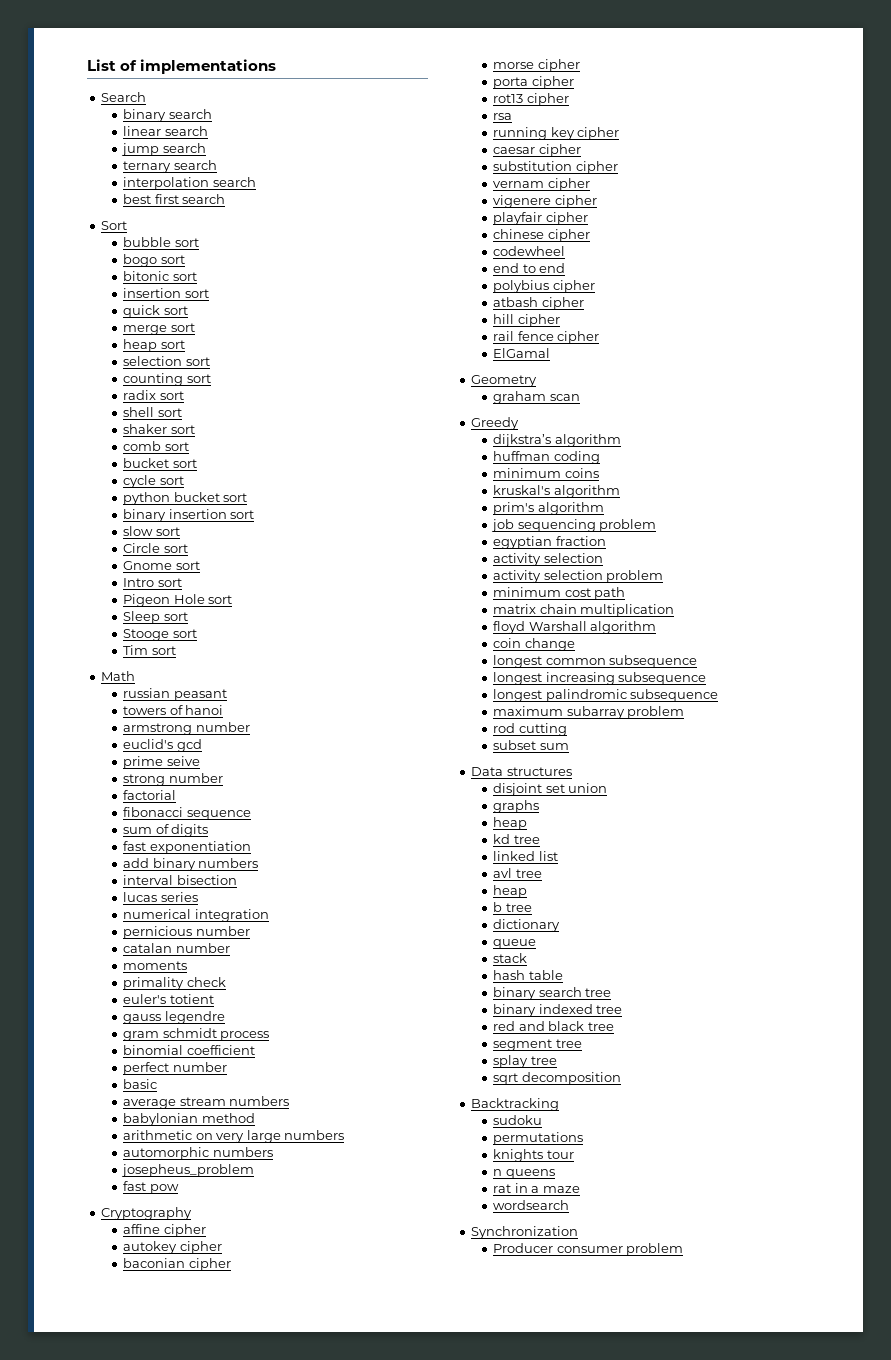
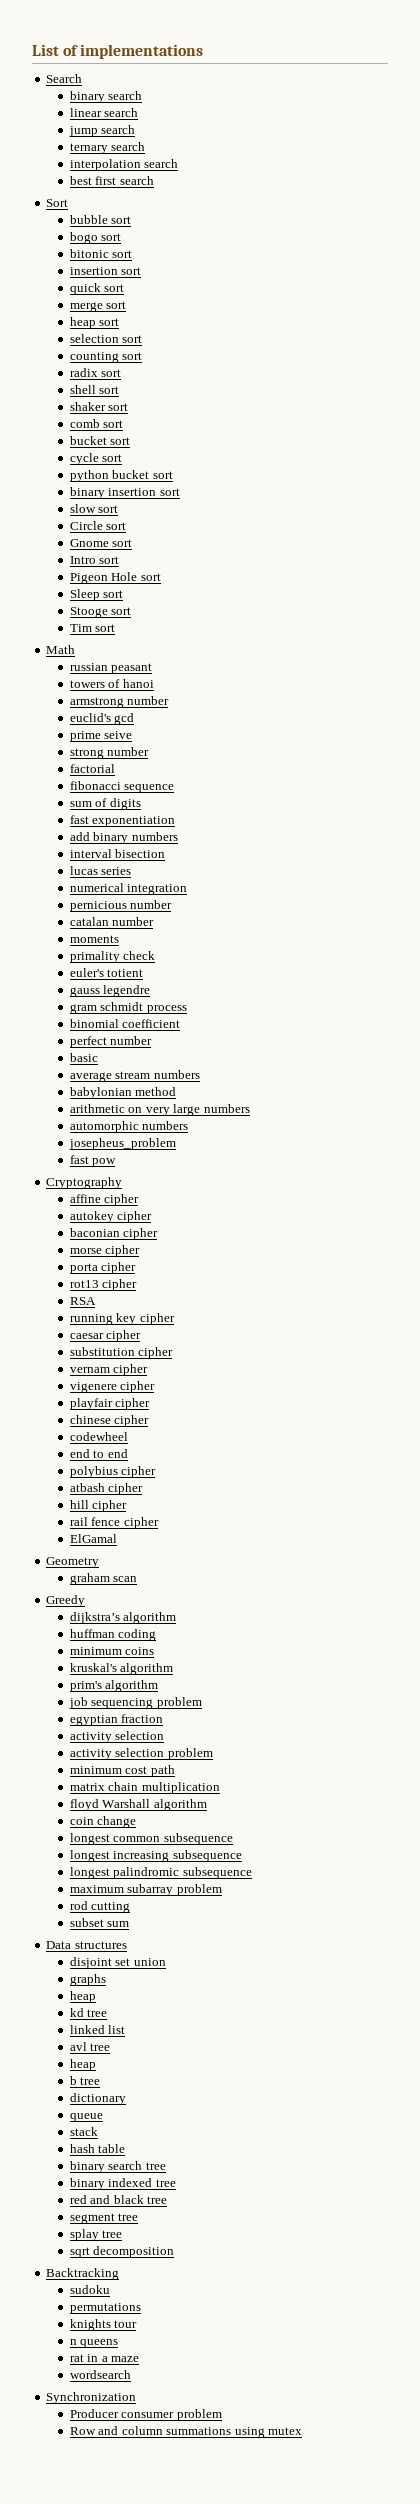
- rsa
+ RSA
+ Row and column summations using mutex

